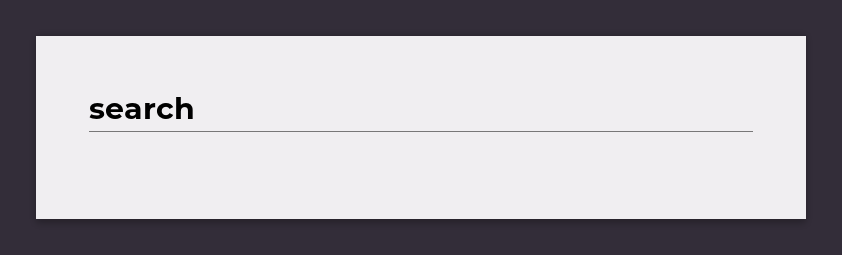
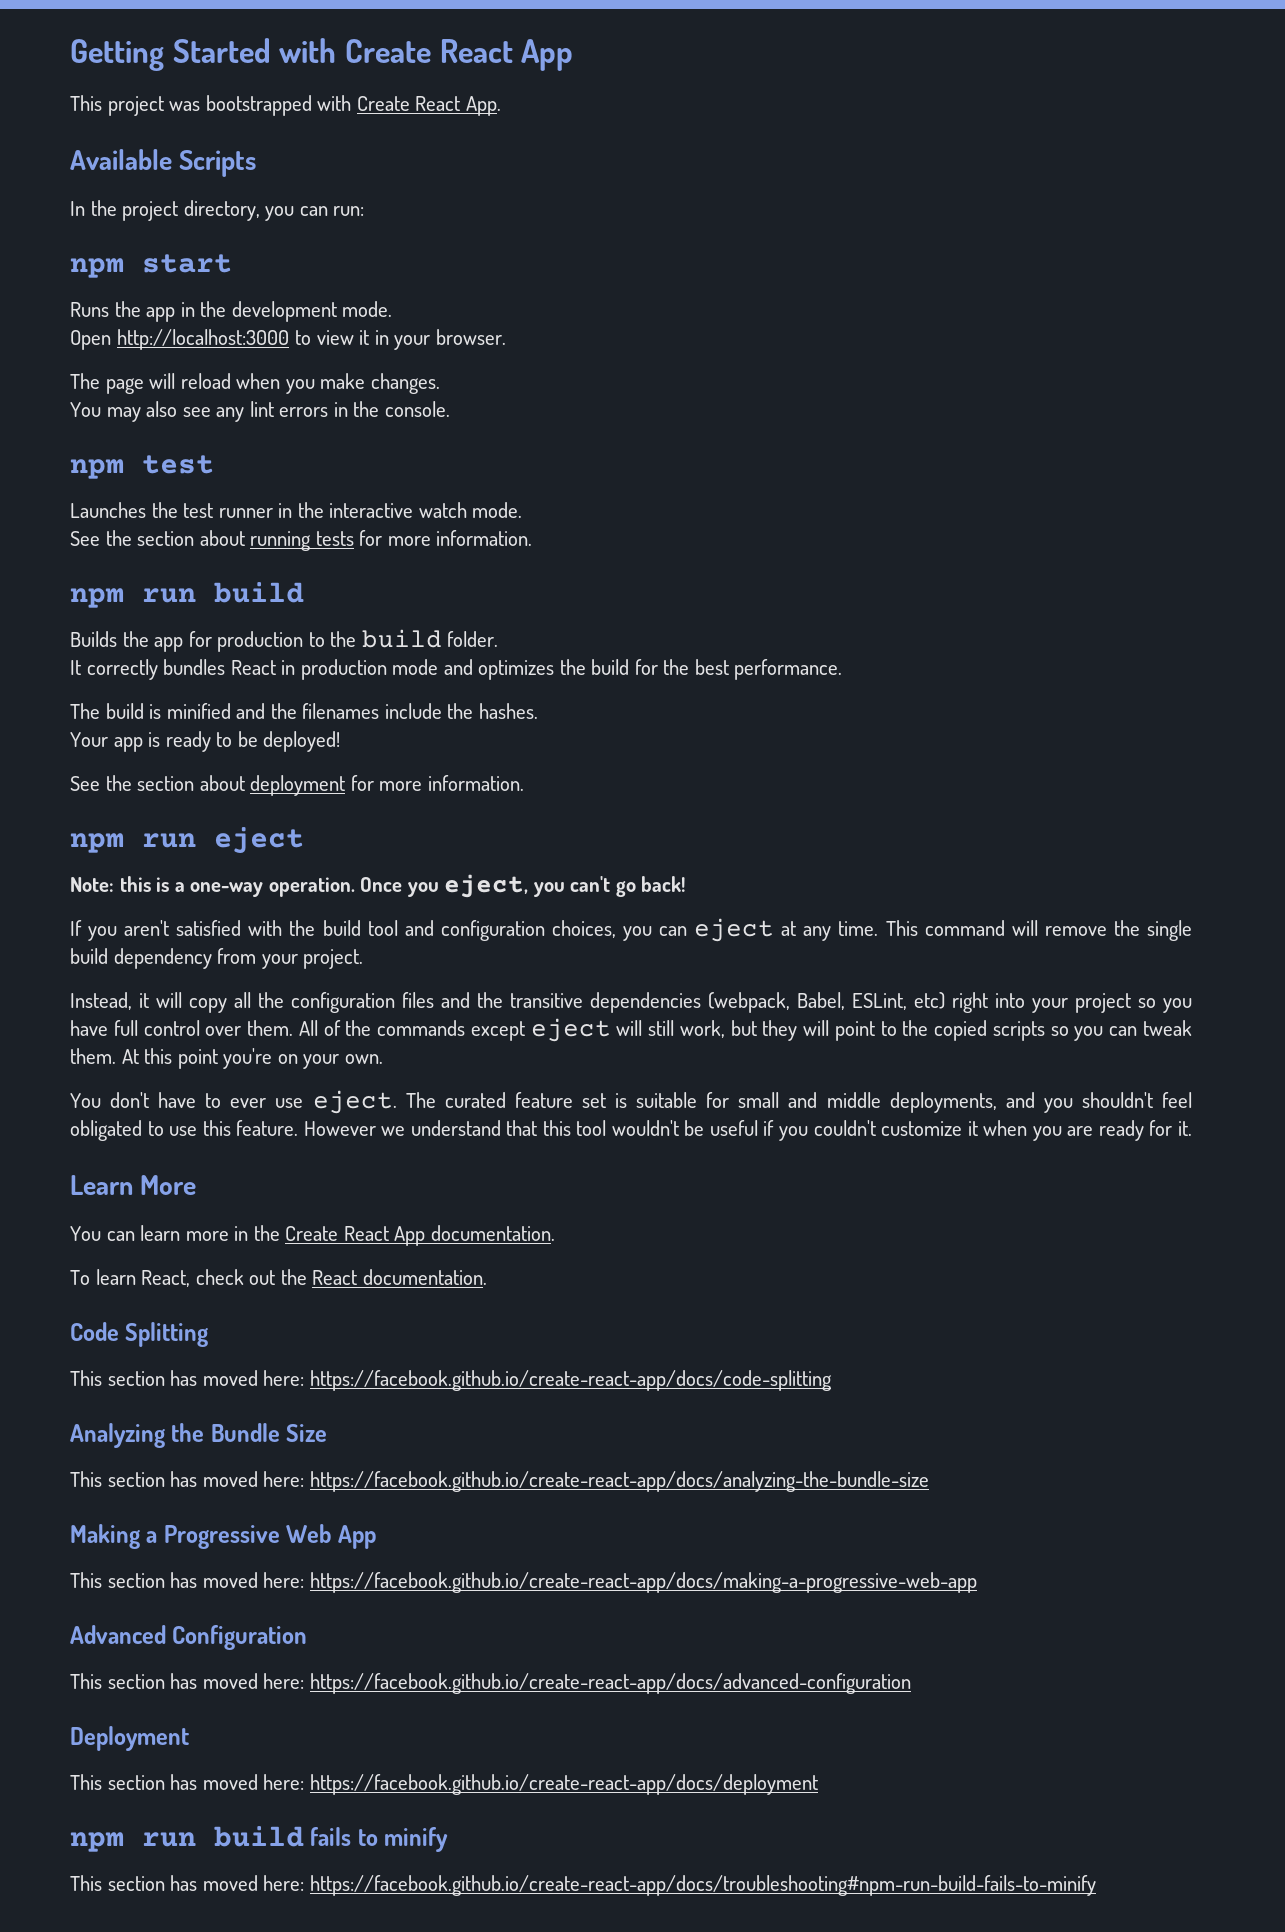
- search
+ Getting Started with Create React App
+ This project was bootstrapped with Create React App.
+ Available Scripts
+ In the project directory, you can run:
+ npm start
+ Runs the app in the development mode.
+ Open http://localhost:3000 to view it in your browser.
+ The page will reload when you make changes.
+ You may also see any lint errors in the console.
+ npm test
+ Launches the test runner in the interactive watch mode.
+ See the section about running tests for more information.
+ npm run build
+ Builds the app for production to the build folder.
+ It correctly bundles React in production mode and optimizes the build for the best performance.
+ The build is minified and the filenames include the hashes.
+ Your app is ready to be deployed!
+ See the section about deployment for more information.
+ npm run eject
+ Note: this is a one-way operation. Once you eject, you can't go back!
+ If you aren't satisfied with the build tool and configuration choices, you can eject at any time. This command will remove the single build dependency from your project.
+ Instead, it will copy all the configuration files and the transitive dependencies (webpack, Babel, ESLint, etc) right into your project so you have full control over them. All of the commands except eject will still work, but they will point to the copied scripts so you can tweak them. At this point you're on your own.
+ You don't have to ever use eject. The curated feature set is suitable for small and middle deployments, and you shouldn't feel obligated to use this feature. However we understand that this tool wouldn't be useful if you couldn't customize it when you are ready for it.
+ Learn More
+ You can learn more in the Create React App documentation.
+ To learn React, check out the React documentation.
+ Code Splitting
+ This section has moved here: https://facebook.github.io/create-react-app/docs/code-splitting
+ Analyzing the Bundle Size
+ This section has moved here: https://facebook.github.io/create-react-app/docs/analyzing-the-bundle-size
+ Making a Progressive Web App
+ This section has moved here: https://facebook.github.io/create-react-app/docs/making-a-progressive-web-app
+ Advanced Configuration
+ This section has moved here: https://facebook.github.io/create-react-app/docs/advanced-configuration
+ Deployment
+ This section has moved here: https://facebook.github.io/create-react-app/docs/deployment
+ npm run build fails to minify
+ This section has moved here: https://facebook.github.io/create-react-app/docs/troubleshooting#npm-run-build-fails-to-minify

